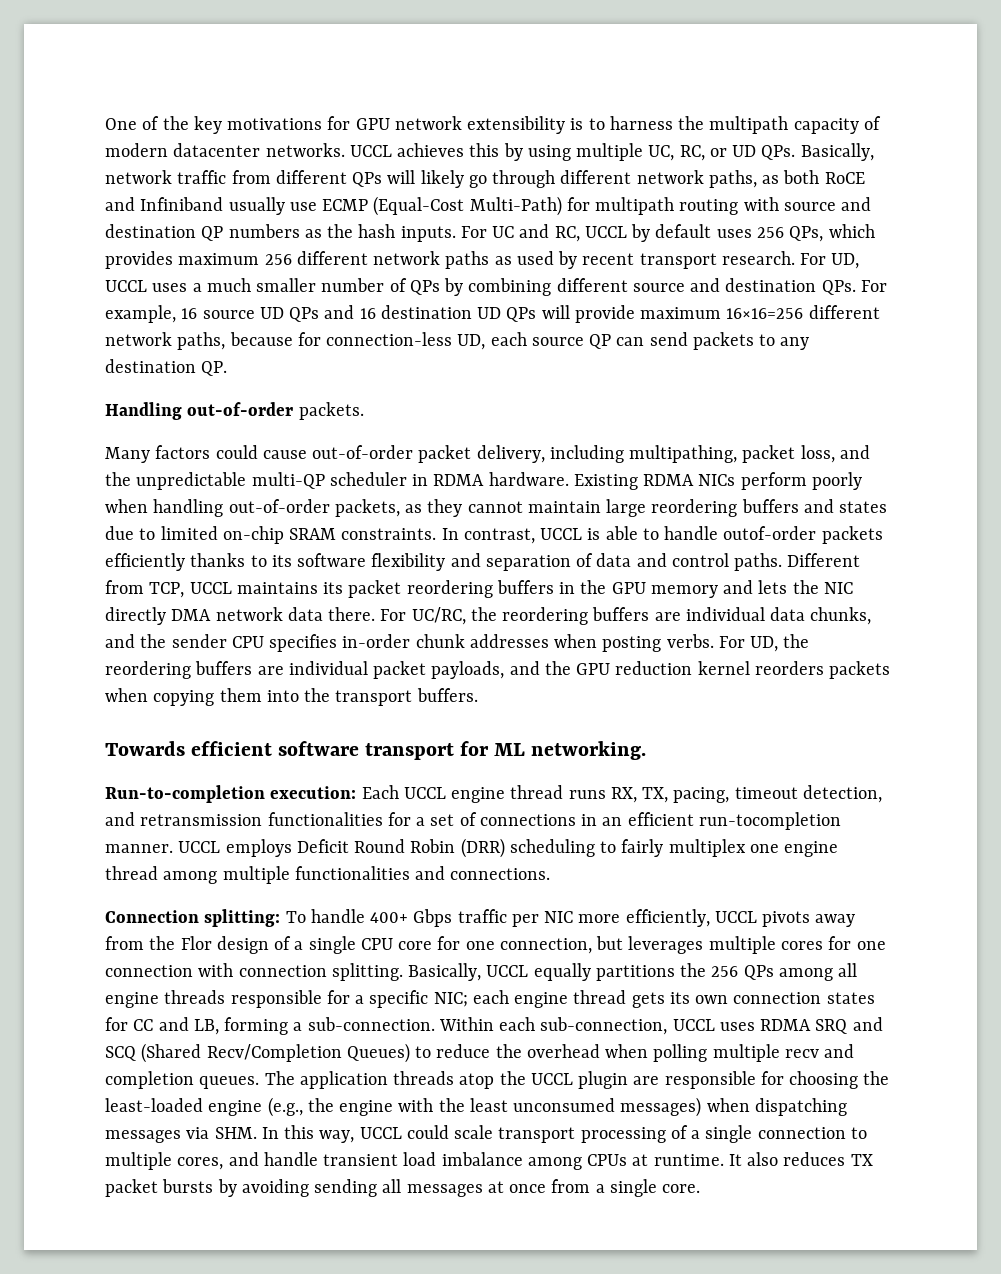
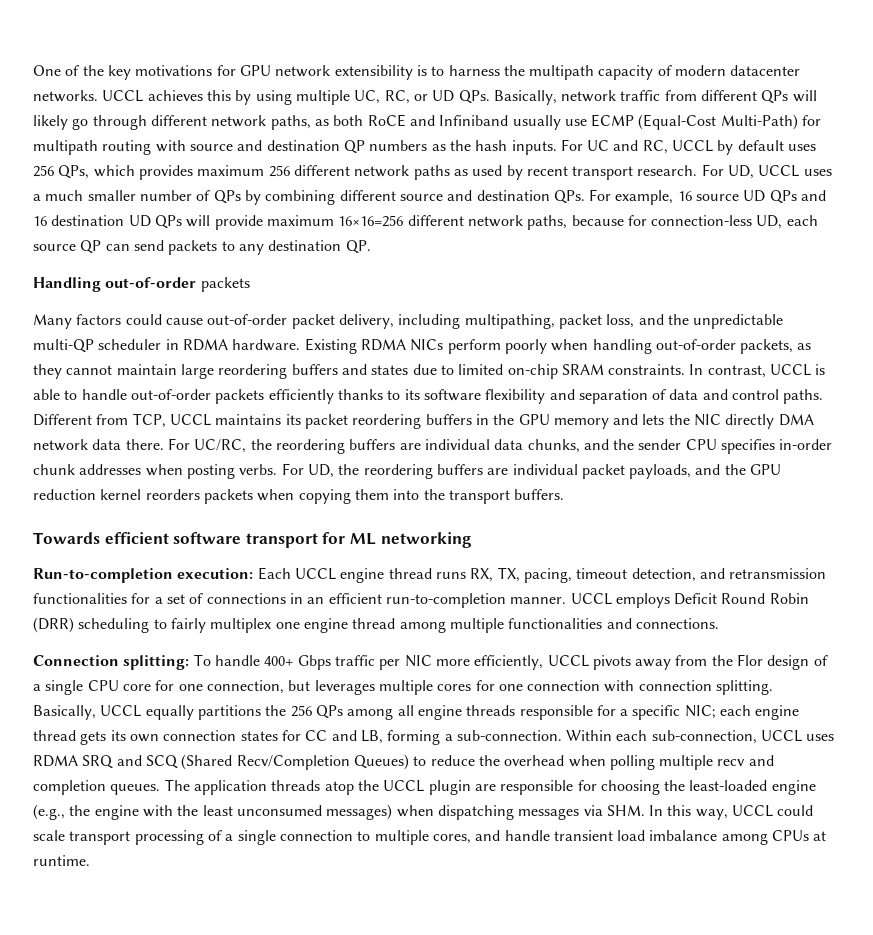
- Handling out-of-order packets.
+ Handling out-of-order packets
- In contrast, UCCL is able to handle outof-order packets efficiently thanks to its software flexibility and separation of data and control paths.
+ In contrast, UCCL is able to handle out-of-order packets efficiently thanks to its software flexibility and separation of data and control paths.
- Towards efficient software transport for ML networking.
+ Towards efficient software transport for ML networking
- Run-to-completion execution: Each UCCL engine thread runs RX, TX, pacing, timeout detection, and retransmission functionalities for a set of connections in an efficient run-tocompletion manner.
+ Run-to-completion execution: Each UCCL engine thread runs RX, TX, pacing, timeout detection, and retransmission functionalities for a set of connections in an efficient run-to-completion manner.
- It also reduces TX packet bursts by avoiding sending all messages at once from a single core.

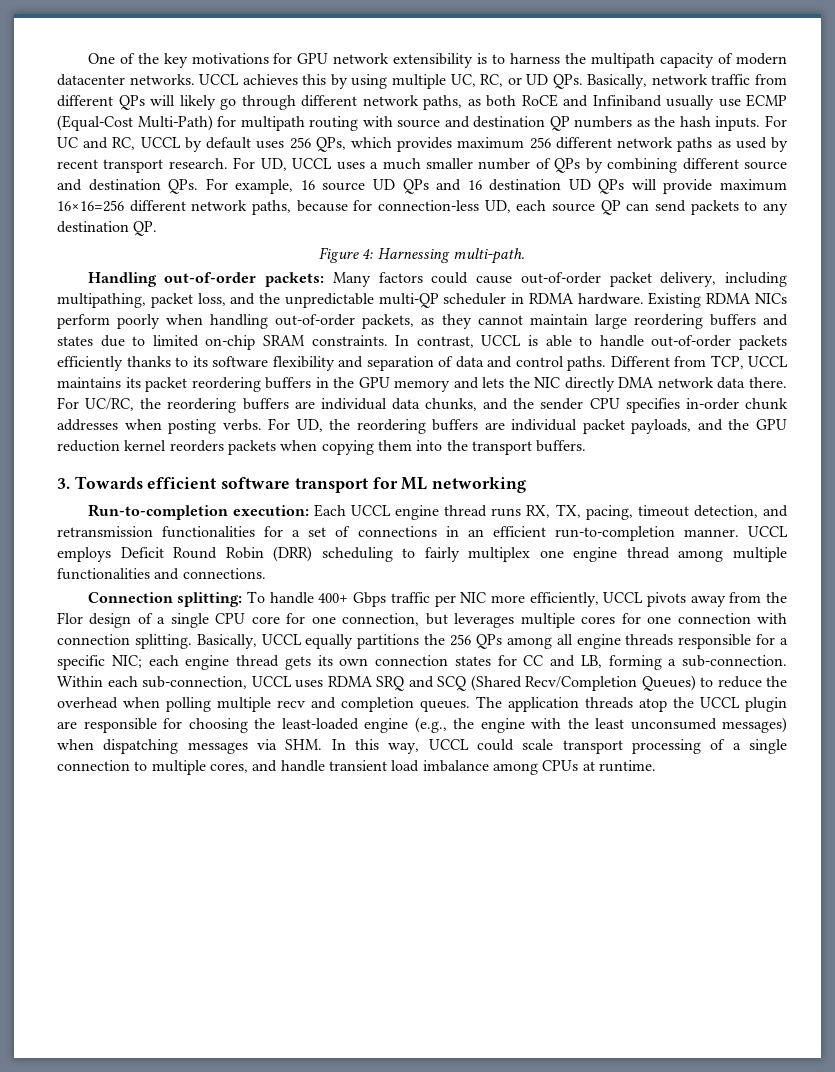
+ Figure 4: Harnessing multi-path.
- Handling out-of-order packets
- Many factors could cause out-of-order packet delivery, including multipathing, packet loss, and the unpredictable multi-QP scheduler in RDMA hardware.
+ Handling out-of-order packets: Many factors could cause out-of-order packet delivery, including multipathing, packet loss, and the unpredictable multi-QP scheduler in RDMA hardware.
- Towards efficient software transport for ML networking
+ 3. Towards efficient software transport for ML networking

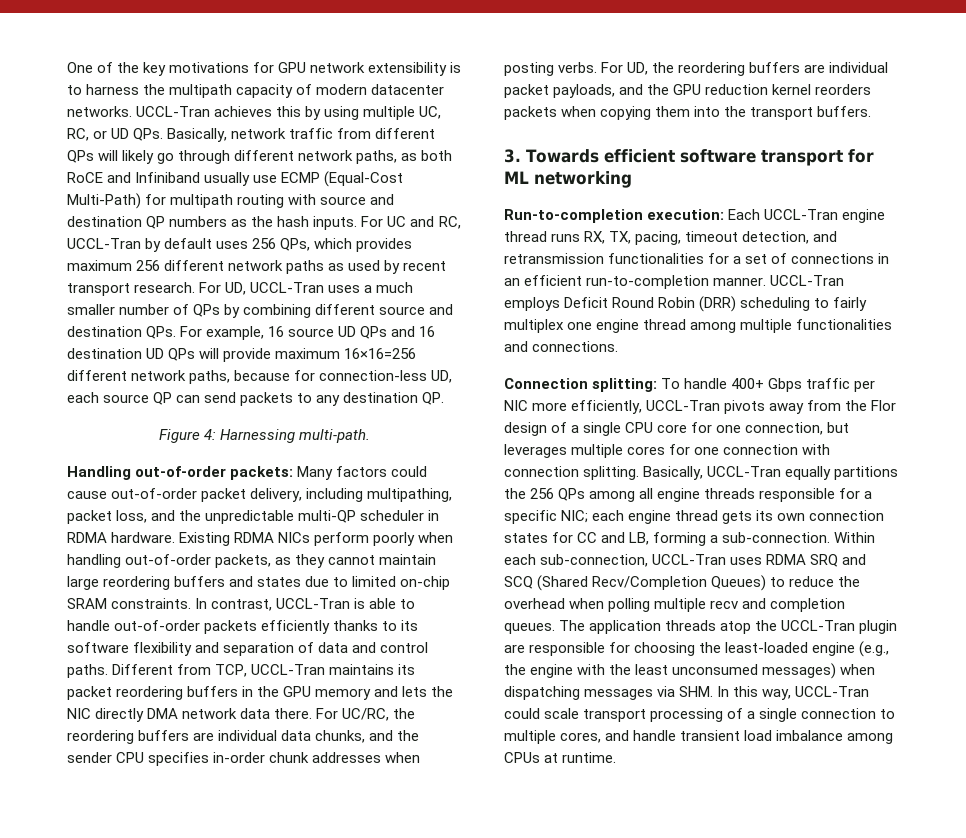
- UCCL achieves this by using multiple UC, RC, or UD QPs. Basically, network traffic from different QPs will likely go through different network paths, as both RoCE and Infiniband usually use ECMP (Equal-Cost Multi-Path) for multipath routing with source and destination QP numbers as the hash inputs.
+ UCCL-Tran achieves this by using multiple UC, RC, or UD QPs. Basically, network traffic from different QPs will likely go through different network paths, as both RoCE and Infiniband usually use ECMP (Equal-Cost Multi-Path) for multipath routing with source and destination QP numbers as the hash inputs.
- For UC and RC, UCCL by default uses 256 QPs, which provides maximum 256 different network paths as used by recent transport research.
+ For UC and RC, UCCL-Tran by default uses 256 QPs, which provides maximum 256 different network paths as used by recent transport research.
- For UD, UCCL uses a much smaller number of QPs by combining different source and destination QPs. For example, 16 source UD QPs and 16 destination UD QPs will provide maximum 16×16=256 different network paths, because for connection-less UD, each source QP can send packets to any destination QP.
+ For UD, UCCL-Tran uses a much smaller number of QPs by combining different source and destination QPs. For example, 16 source UD QPs and 16 destination UD QPs will provide maximum 16×16=256 different network paths, because for connection-less UD, each source QP can send packets to any destination QP.
- In contrast, UCCL is able to handle out-of-order packets efficiently thanks to its software flexibility and separation of data and control paths.
+ In contrast, UCCL-Tran is able to handle out-of-order packets efficiently thanks to its software flexibility and separation of data and control paths.
- Different from TCP, UCCL maintains its packet reordering buffers in the GPU memory and lets the NIC directly DMA network data there.
+ Different from TCP, UCCL-Tran maintains its packet reordering buffers in the GPU memory and lets the NIC directly DMA network data there.
- Run-to-completion execution: Each UCCL engine thread runs RX, TX, pacing, timeout detection, and retransmission functionalities for a set of connections in an efficient run-to-completion manner.
+ Run-to-completion execution: Each UCCL-Tran engine thread runs RX, TX, pacing, timeout detection, and retransmission functionalities for a set of connections in an efficient run-to-completion manner.
- UCCL employs Deficit Round Robin (DRR) scheduling to fairly multiplex one engine thread among multiple functionalities and connections.
+ UCCL-Tran employs Deficit Round Robin (DRR) scheduling to fairly multiplex one engine thread among multiple functionalities and connections.
- Connection splitting: To handle 400+ Gbps traffic per NIC more efficiently, UCCL pivots away from the Flor design of a single CPU core for one connection, but leverages multiple cores for one connection with connection splitting.
+ Connection splitting: To handle 400+ Gbps traffic per NIC more efficiently, UCCL-Tran pivots away from the Flor design of a single CPU core for one connection, but leverages multiple cores for one connection with connection splitting.
- Basically, UCCL equally partitions the 256 QPs among all engine threads responsible for a specific NIC; each engine thread gets its own connection states for CC and LB, forming a sub-connection.
+ Basically, UCCL-Tran equally partitions the 256 QPs among all engine threads responsible for a specific NIC; each engine thread gets its own connection states for CC and LB, forming a sub-connection.
- Within each sub-connection, UCCL uses RDMA SRQ and SCQ (Shared Recv/Completion Queues) to reduce the overhead when polling multiple recv and completion queues.
+ Within each sub-connection, UCCL-Tran uses RDMA SRQ and SCQ (Shared Recv/Completion Queues) to reduce the overhead when polling multiple recv and completion queues.
- The application threads atop the UCCL plugin are responsible for choosing the least-loaded engine (e.g., the engine with the least unconsumed messages) when dispatching messages via SHM. In this way, UCCL could scale transport processing of a single connection to multiple cores, and handle transient load imbalance among CPUs at runtime.
+ The application threads atop the UCCL-Tran plugin are responsible for choosing the least-loaded engine (e.g., the engine with the least unconsumed messages) when dispatching messages via SHM. In this way, UCCL-Tran could scale transport processing of a single connection to multiple cores, and handle transient load imbalance among CPUs at runtime.

